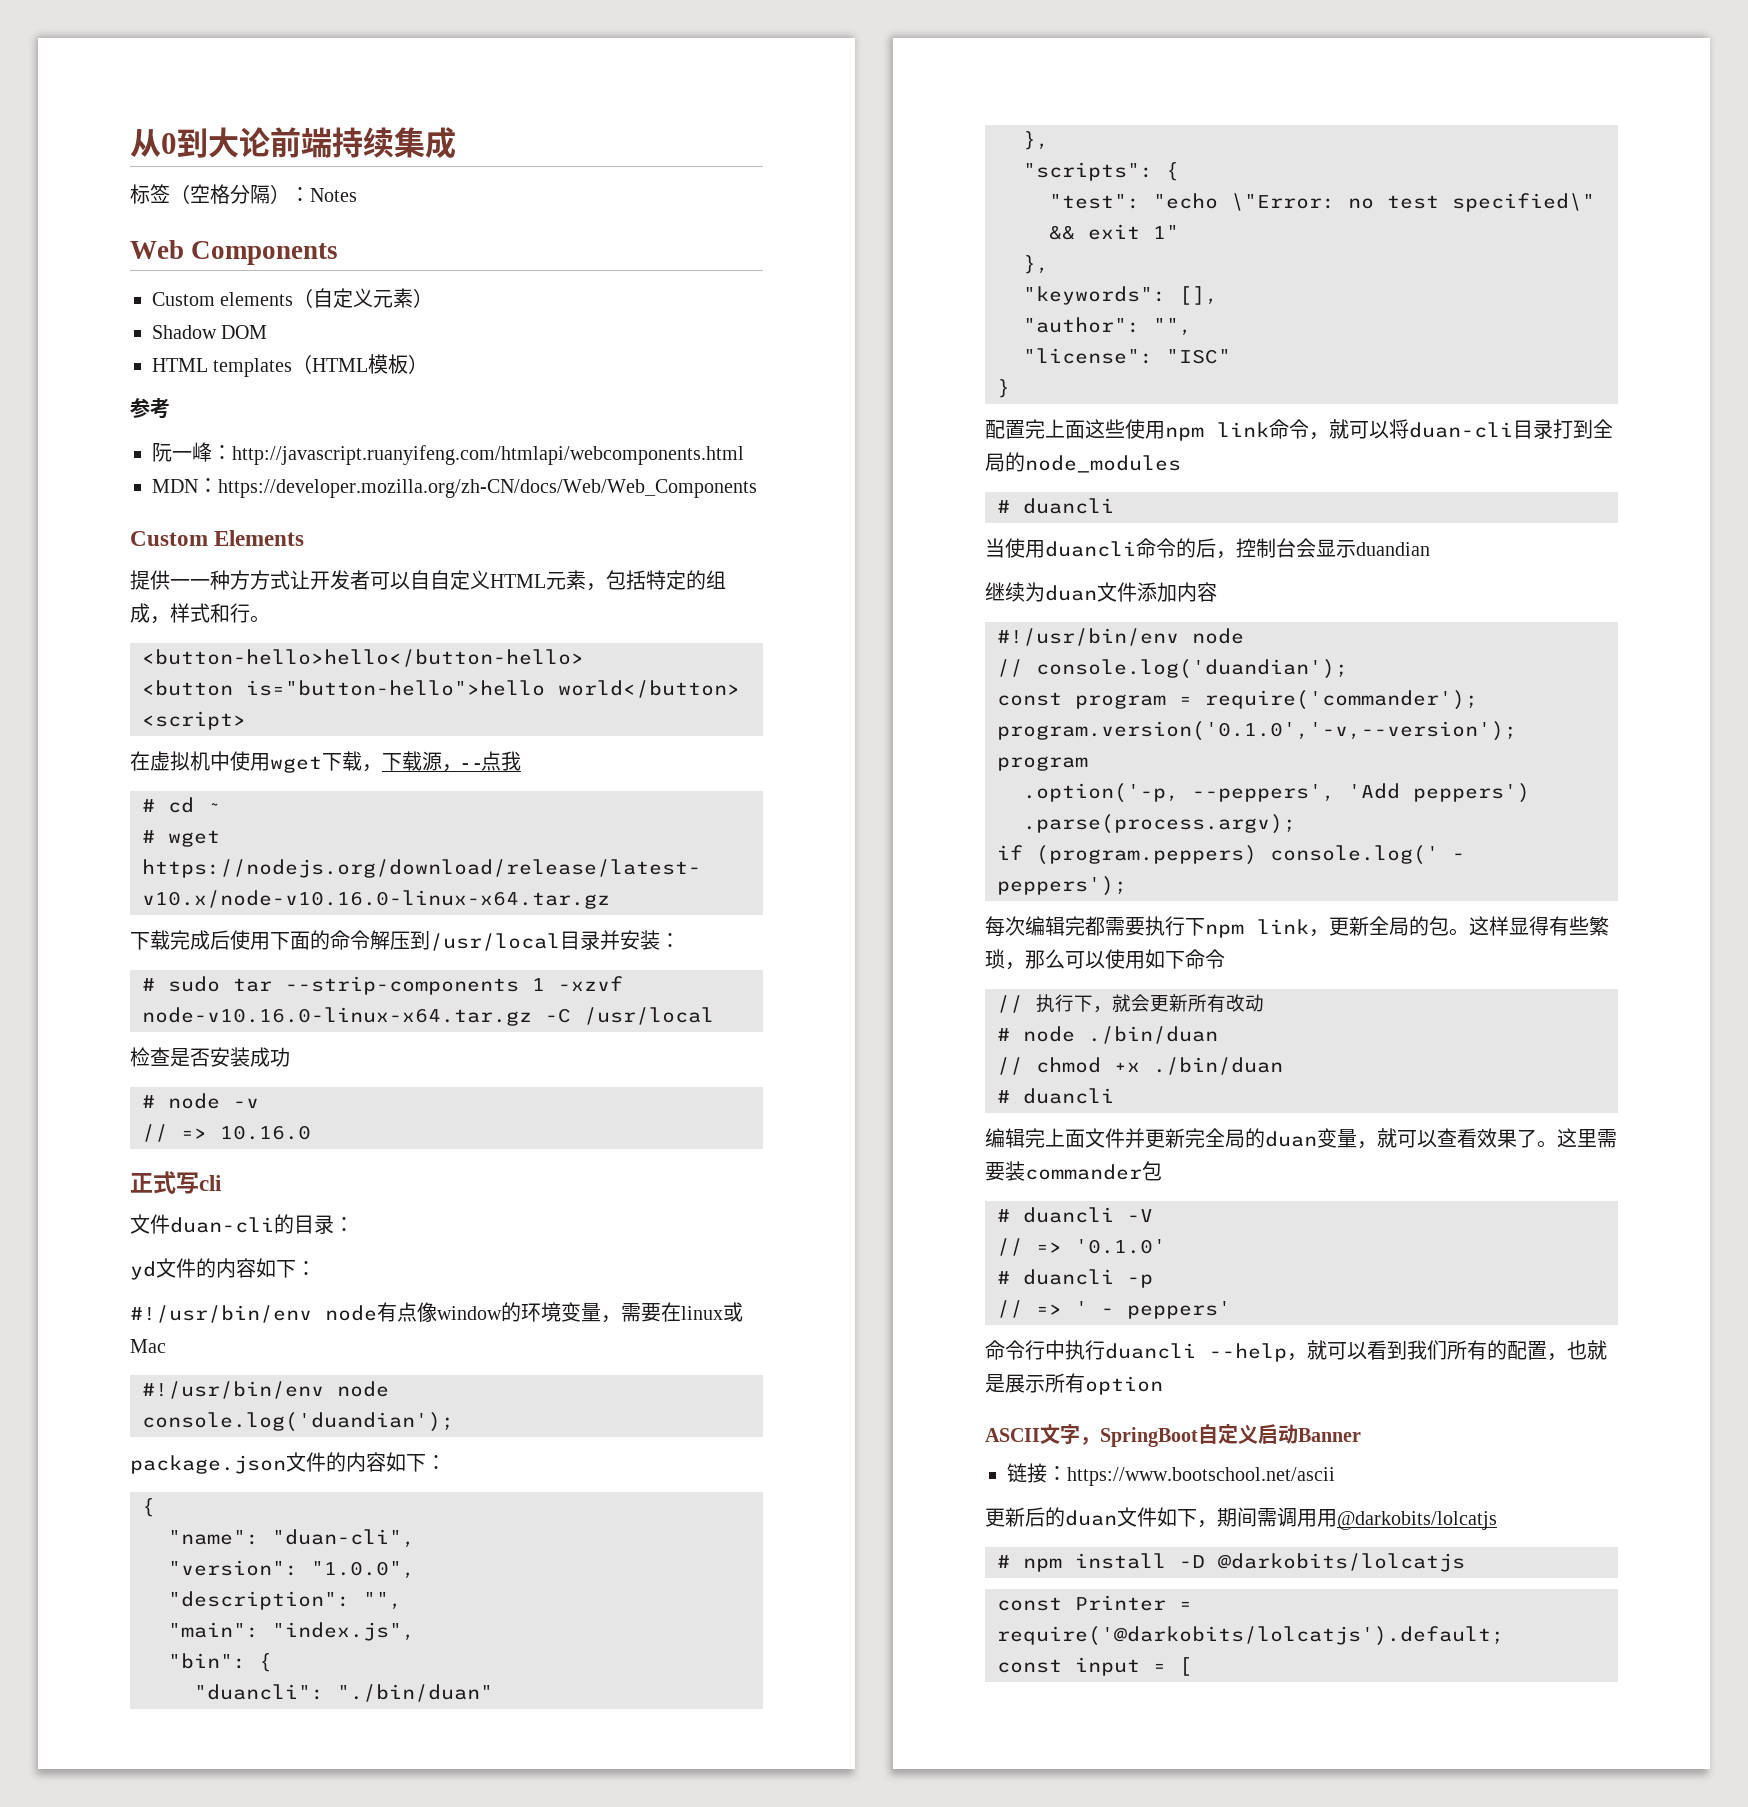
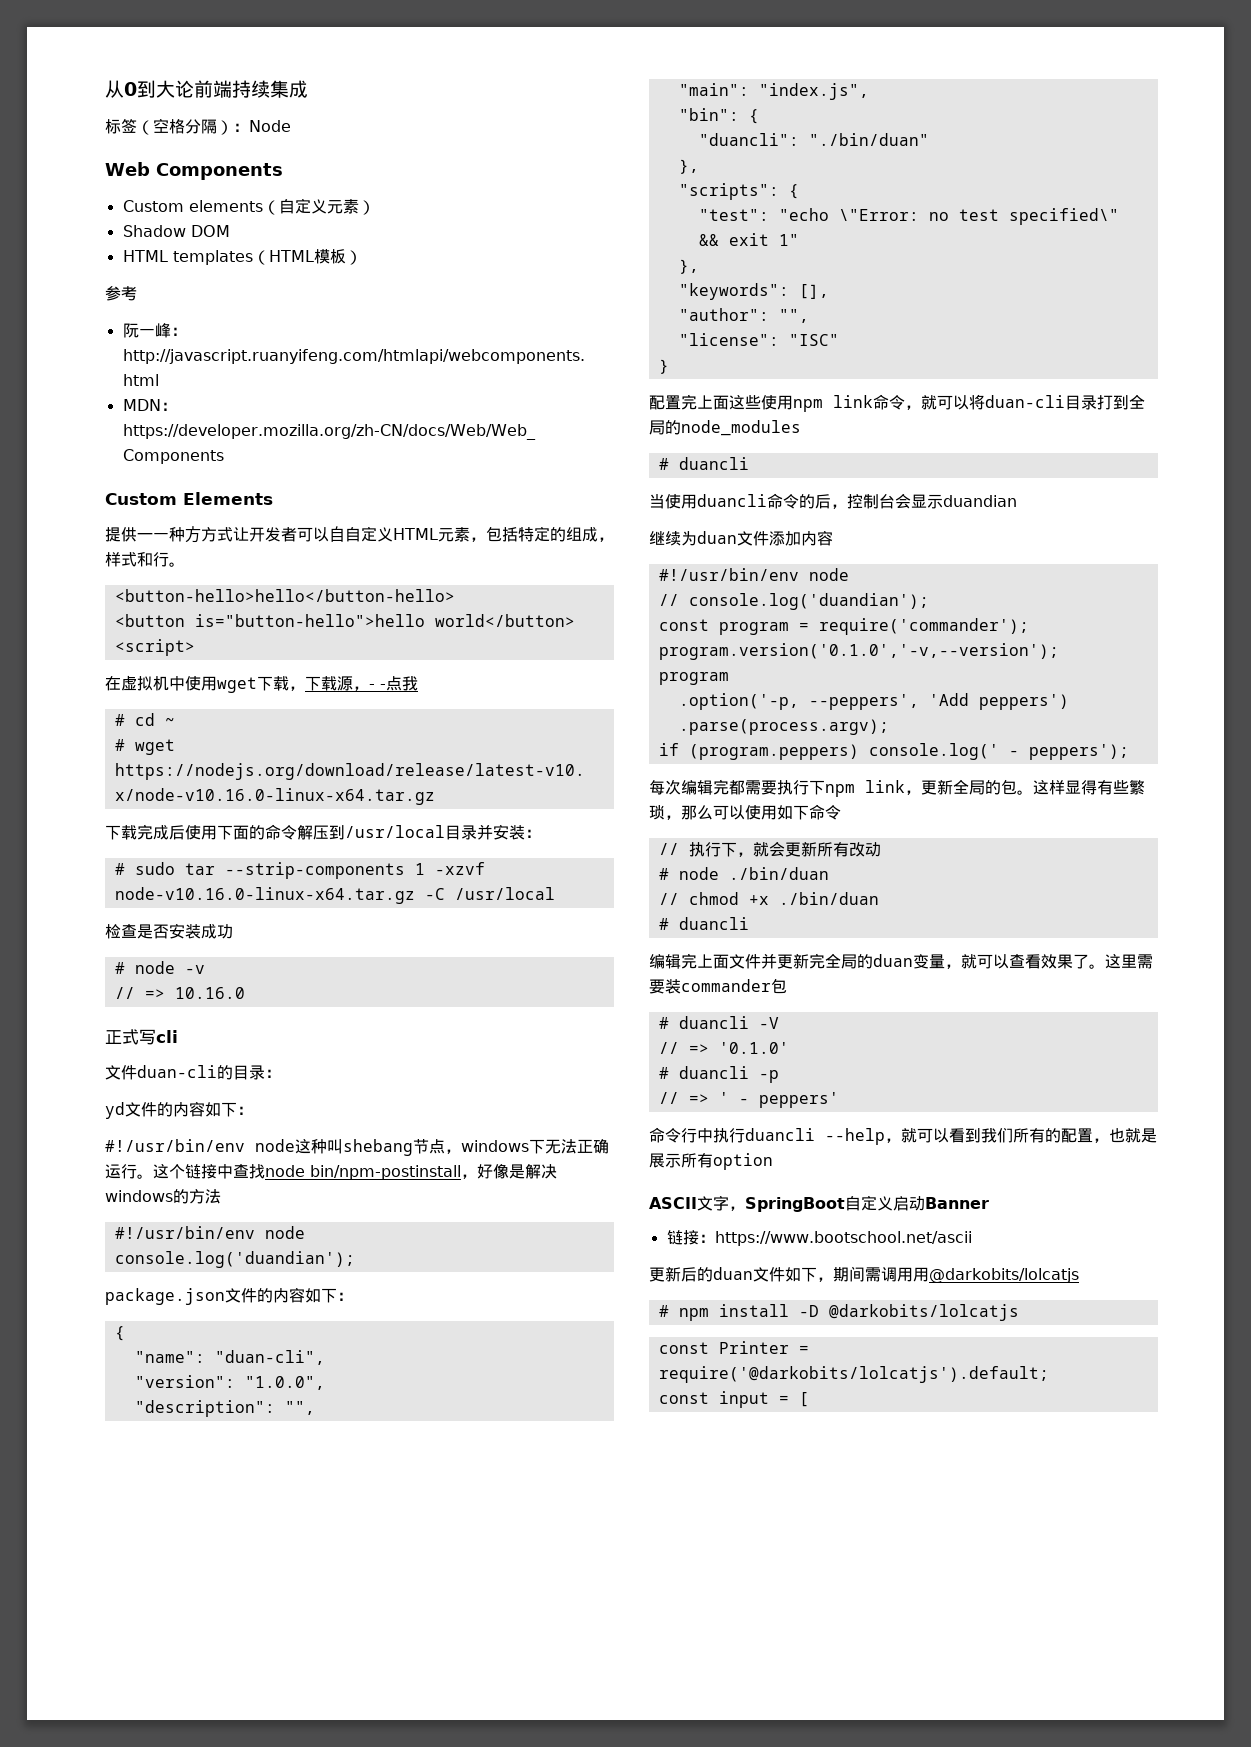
- 标签（空格分隔）：Notes
+ 标签（空格分隔）：Node
- #!/usr/bin/env node有点像window的环境变量，需要在linux或Mac
+ #!/usr/bin/env node这种叫shebang节点，windows下无法正确运行。这个链接中查找node bin/npm-postinstall，好像是解决windows的方法

